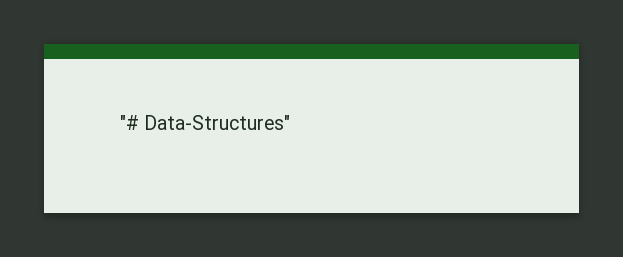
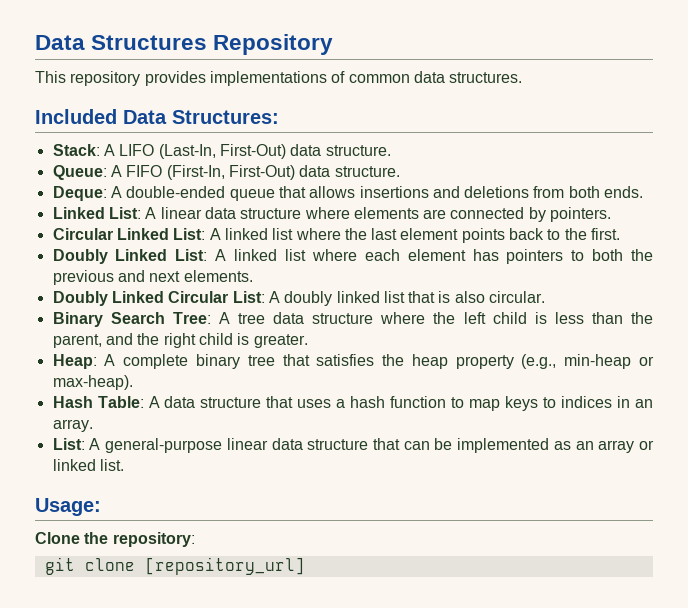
- "# Data-Structures"
+ Data Structures Repository
+ This repository provides implementations of common data structures.
+ Included Data Structures:
+ Stack: A LIFO (Last-In, First-Out) data structure.
+ Queue: A FIFO (First-In, First-Out) data structure.
+ Deque: A double-ended queue that allows insertions and deletions from both ends.
+ Linked List: A linear data structure where elements are connected by pointers.
+ Circular Linked List: A linked list where the last element points back to the first.
+ Doubly Linked List: A linked list where each element has pointers to both the previous and next elements.
+ Doubly Linked Circular List: A doubly linked list that is also circular.
+ Binary Search Tree: A tree data structure where the left child is less than the parent, and the right child is greater.
+ Heap: A complete binary tree that satisfies the heap property (e.g., min-heap or max-heap).
+ Hash Table: A data structure that uses a hash function to map keys to indices in an array.
+ List: A general-purpose linear data structure that can be implemented as an array or linked list.
+ Usage:
+ Clone the repository:
+ git clone [repository_url]

